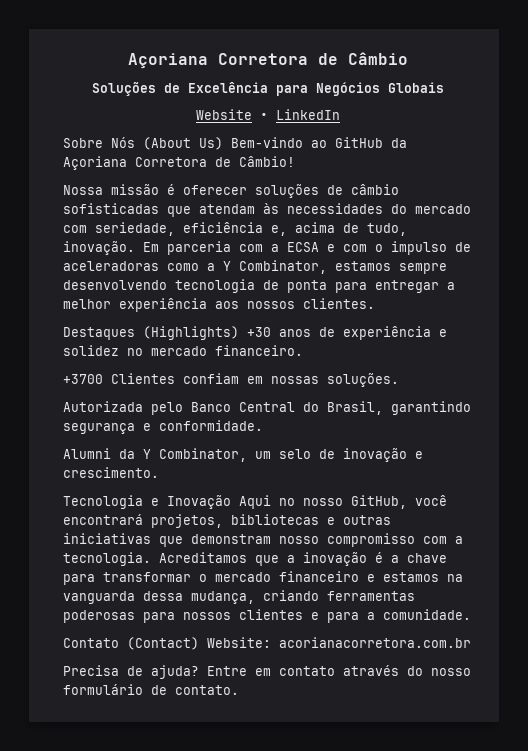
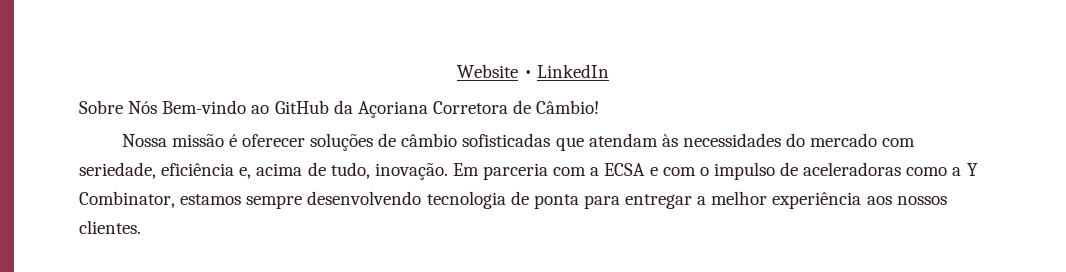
- Açoriana Corretora de Câmbio
- Soluções de Excelência para Negócios Globais
- Sobre Nós (About Us) Bem-vindo ao GitHub da Açoriana Corretora de Câmbio!
+ Sobre Nós Bem-vindo ao GitHub da Açoriana Corretora de Câmbio!
- Destaques (Highlights) +30 anos de experiência e solidez no mercado financeiro.
- +3700 Clientes confiam em nossas soluções.
- Autorizada pelo Banco Central do Brasil, garantindo segurança e conformidade.
- Alumni da Y Combinator, um selo de inovação e crescimento.
- Tecnologia e Inovação Aqui no nosso GitHub, você encontrará projetos, bibliotecas e outras iniciativas que demonstram nosso compromisso com a tecnologia. Acreditamos que a inovação é a chave para transformar o mercado financeiro e estamos na vanguarda dessa mudança, criando ferramentas poderosas para nossos clientes e para a comunidade.
- Contato (Contact) Website: acorianacorretora.com.br
- Precisa de ajuda? Entre em contato através do nosso formulário de contato.

